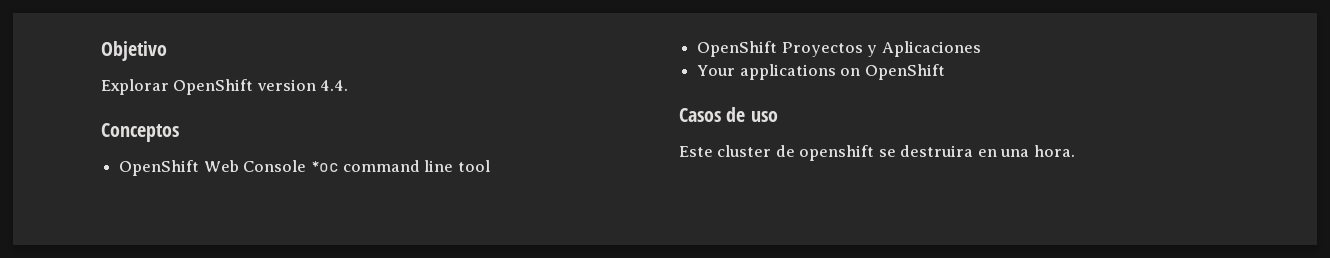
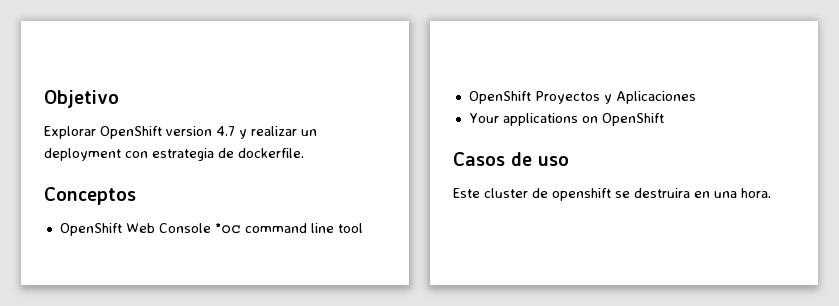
- Explorar OpenShift version 4.4.
+ Explorar OpenShift version 4.7 y realizar un deployment con estrategia de dockerfile.

